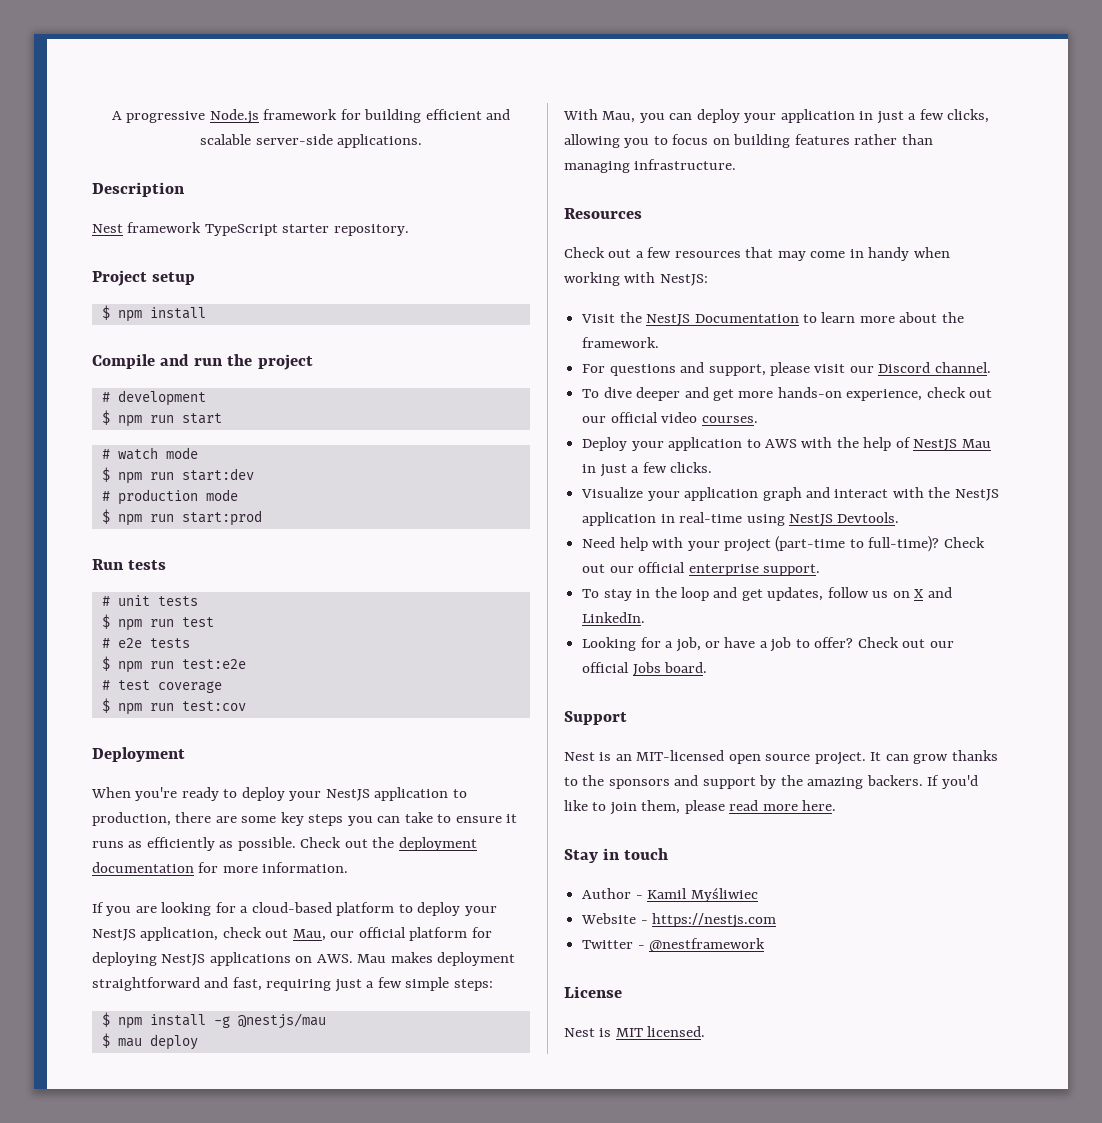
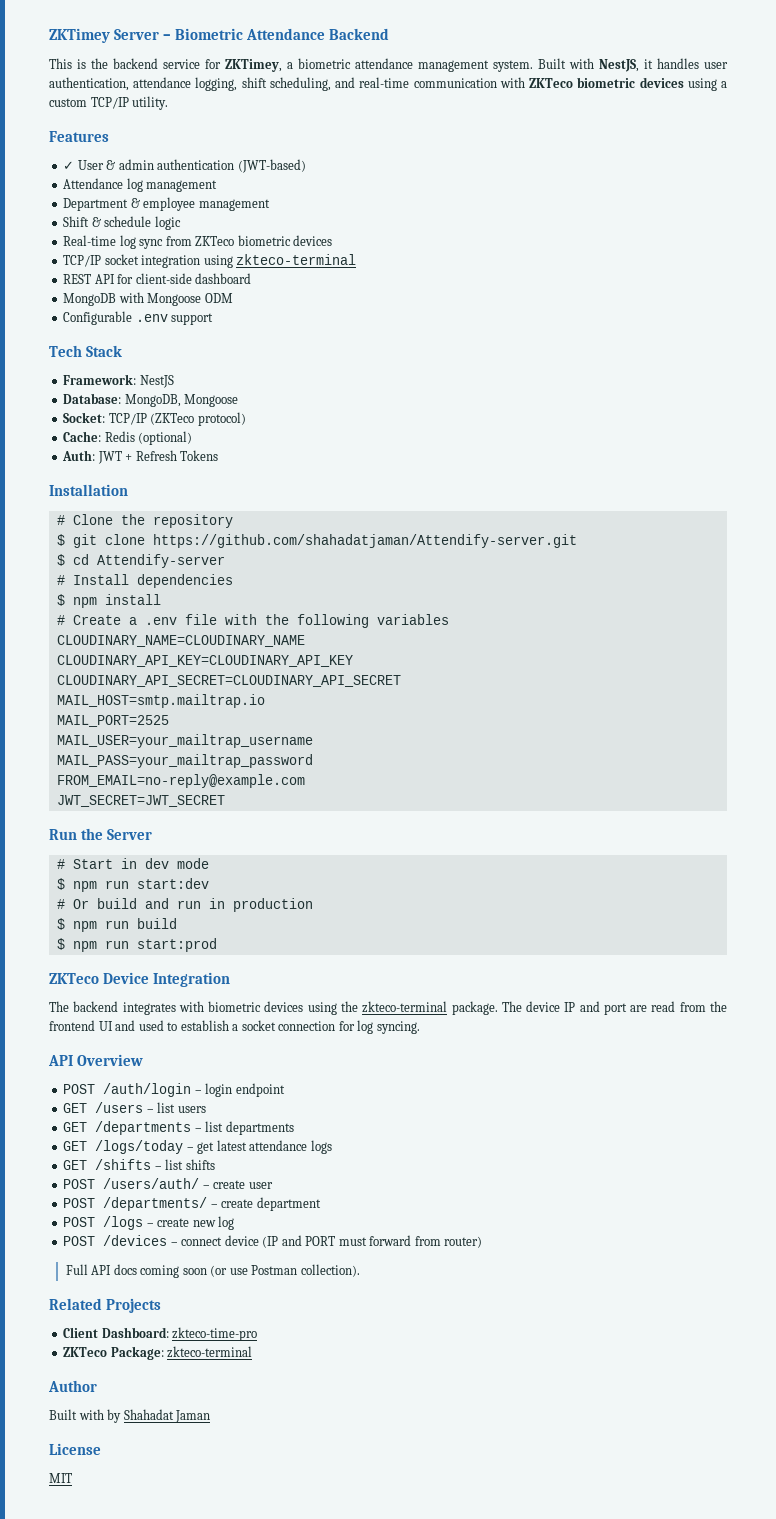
- A progressive Node.js framework for building efficient and scalable server-side applications.
- Description
- Nest framework TypeScript starter repository.
- Project setup
+ ZKTimey Server – Biometric Attendance Backend
+ This is the backend service for ZKTimey, a biometric attendance management system. Built with NestJS, it handles user authentication, attendance logging, shift scheduling, and real-time communication with ZKTeco biometric devices using a custom TCP/IP utility.
+ Features
+ ✓ User & admin authentication (JWT-based)
+ Attendance log management
+ Department & employee management
+ Shift & schedule logic
+ Real-time log sync from ZKTeco biometric devices
+ TCP/IP socket integration using zkteco-terminal
+ REST API for client-side dashboard
+ MongoDB with Mongoose ODM
+ Configurable .env support
+ Tech Stack
+ Framework: NestJS
+ Database: MongoDB, Mongoose
+ Socket: TCP/IP (ZKTeco protocol)
+ Cache: Redis (optional)
+ Auth: JWT + Refresh Tokens
+ Installation
+ # Clone the repository
+ $ git clone https://github.com/shahadatjaman/Attendify-server.git
+ $ cd Attendify-server
+ # Install dependencies
  $ npm install
- Compile and run the project
- # development
- $ npm run start
- # watch mode
+ # Create a .env file with the following variables
+ CLOUDINARY_NAME=CLOUDINARY_NAME
+ CLOUDINARY_API_KEY=CLOUDINARY_API_KEY
+ CLOUDINARY_API_SECRET=CLOUDINARY_API_SECRET
+ MAIL_HOST=smtp.mailtrap.io
+ MAIL_PORT=2525
+ MAIL_USER=your_mailtrap_username
+ MAIL_PASS=your_mailtrap_password
+ FROM_EMAIL=no-reply@example.com
+ JWT_SECRET=JWT_SECRET
+ Run the Server
+ # Start in dev mode
- # production mode
+ # Or build and run in production
+ $ npm run build
  $ npm run start:prod
- Run tests
- # unit tests
- $ npm run test
- # e2e tests
- $ npm run test:e2e
- # test coverage
- $ npm run test:cov
- Deployment
- When you're ready to deploy your NestJS application to production, there are some key steps you can take to ensure it runs as efficiently as possible. Check out the deployment documentation for more information.
- If you are looking for a cloud-based platform to deploy your NestJS application, check out Mau, our official platform for deploying NestJS applications on AWS. Mau makes deployment straightforward and fast, requiring just a few simple steps:
- $ npm install -g @nestjs/mau
- $ mau deploy
- With Mau, you can deploy your application in just a few clicks, allowing you to focus on building features rather than managing infrastructure.
- Resources
- Check out a few resources that may come in handy when working with NestJS:
- Visit the NestJS Documentation to learn more about the framework.
- For questions and support, please visit our Discord channel.
- To dive deeper and get more hands-on experience, check out our official video courses.
- Deploy your application to AWS with the help of NestJS Mau in just a few clicks.
- Visualize your application graph and interact with the NestJS application in real-time using NestJS Devtools.
- Need help with your project (part-time to full-time)? Check out our official enterprise support.
- To stay in the loop and get updates, follow us on X and LinkedIn.
- Looking for a job, or have a job to offer? Check out our official Jobs board.
- Support
- Nest is an MIT-licensed open source project. It can grow thanks to the sponsors and support by the amazing backers. If you'd like to join them, please read more here.
- Stay in touch
- Author - Kamil Myśliwiec
- Website - https://nestjs.com
- Twitter - @nestframework
+ ZKTeco Device Integration
+ The backend integrates with biometric devices using the zkteco-terminal package. The device IP and port are read from the frontend UI and used to establish a socket connection for log syncing.
+ API Overview
+ POST /auth/login – login endpoint
+ GET /users – list users
+ GET /departments – list departments
+ GET /logs/today – get latest attendance logs
+ GET /shifts – list shifts
+ POST /users/auth/ – create user
+ POST /departments/ – create department
+ POST /logs – create new log
+ POST /devices – connect device (IP and PORT must forward from router)
+ Full API docs coming soon (or use Postman collection).
+ Related Projects
+ Client Dashboard: zkteco-time-pro
+ ZKTeco Package: zkteco-terminal
+ Author
+ Built with by Shahadat Jaman
  License
- Nest is MIT licensed.
+ MIT

